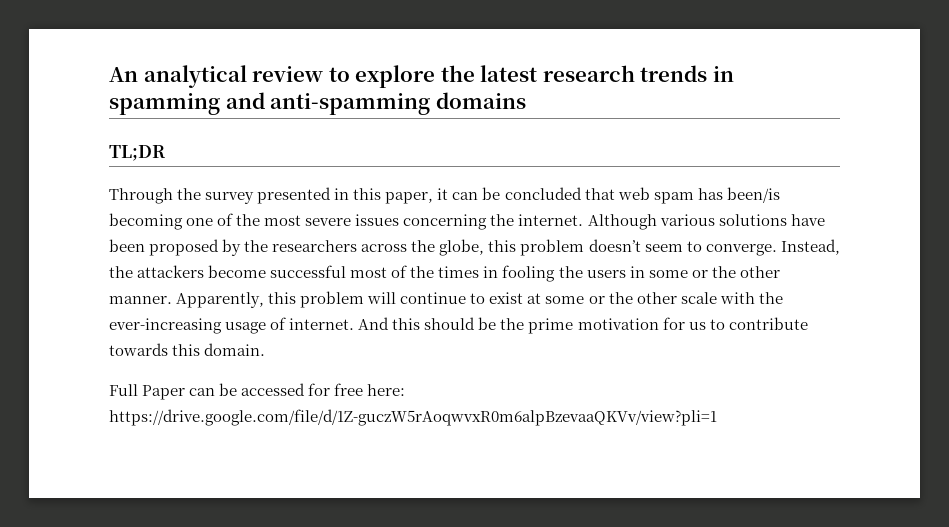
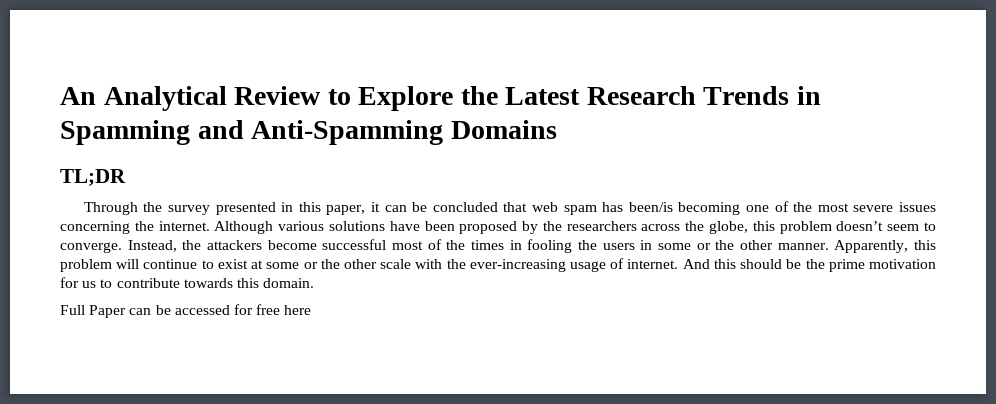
- An analytical review to explore the latest research trends in spamming and anti-spamming domains
+ An Analytical Review to Explore the Latest Research Trends in Spamming and Anti-Spamming Domains
- Full Paper can be accessed for free here: https://drive.google.com/file/d/1Z-guczW5rAoqwvxR0m6alpBzevaaQKVv/view?pli=1
+ Full Paper can be accessed for free here

